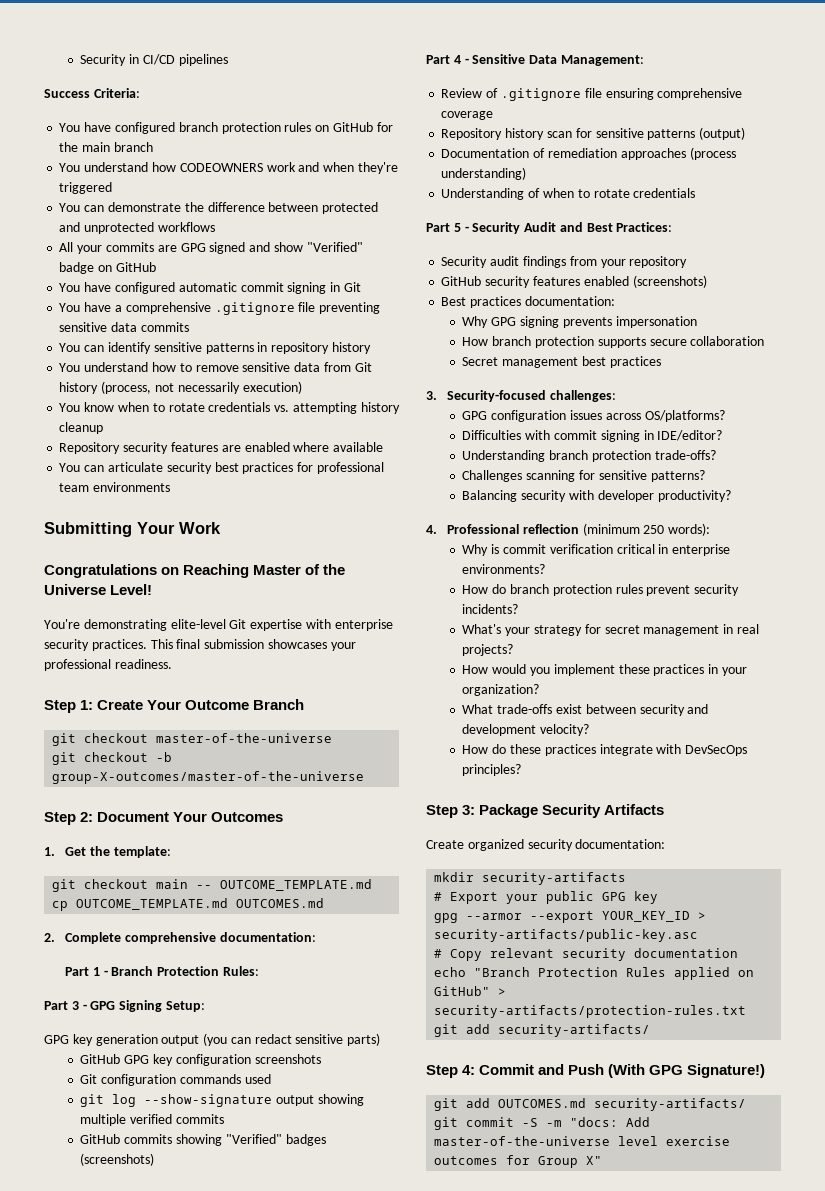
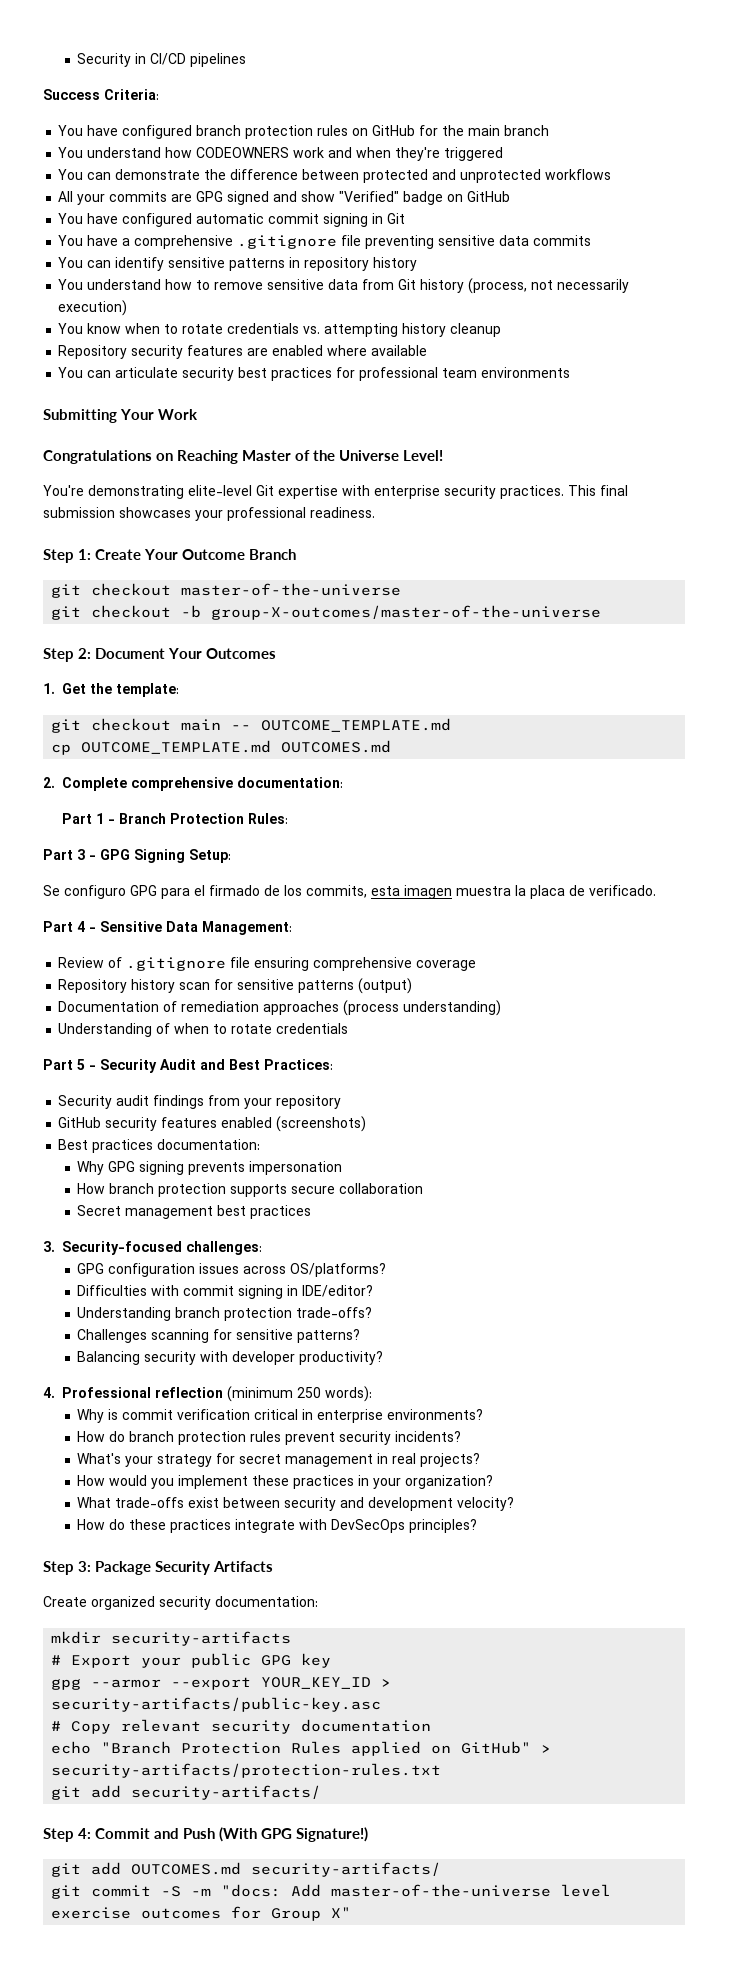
- GPG key generation output (you can redact sensitive parts)
- GitHub GPG key configuration screenshots
- Git configuration commands used
- git log --show-signature output showing multiple verified commits
- GitHub commits showing "Verified" badges (screenshots)
+ Se configuro GPG para el firmado de los commits, esta imagen muestra la placa de verificado.

